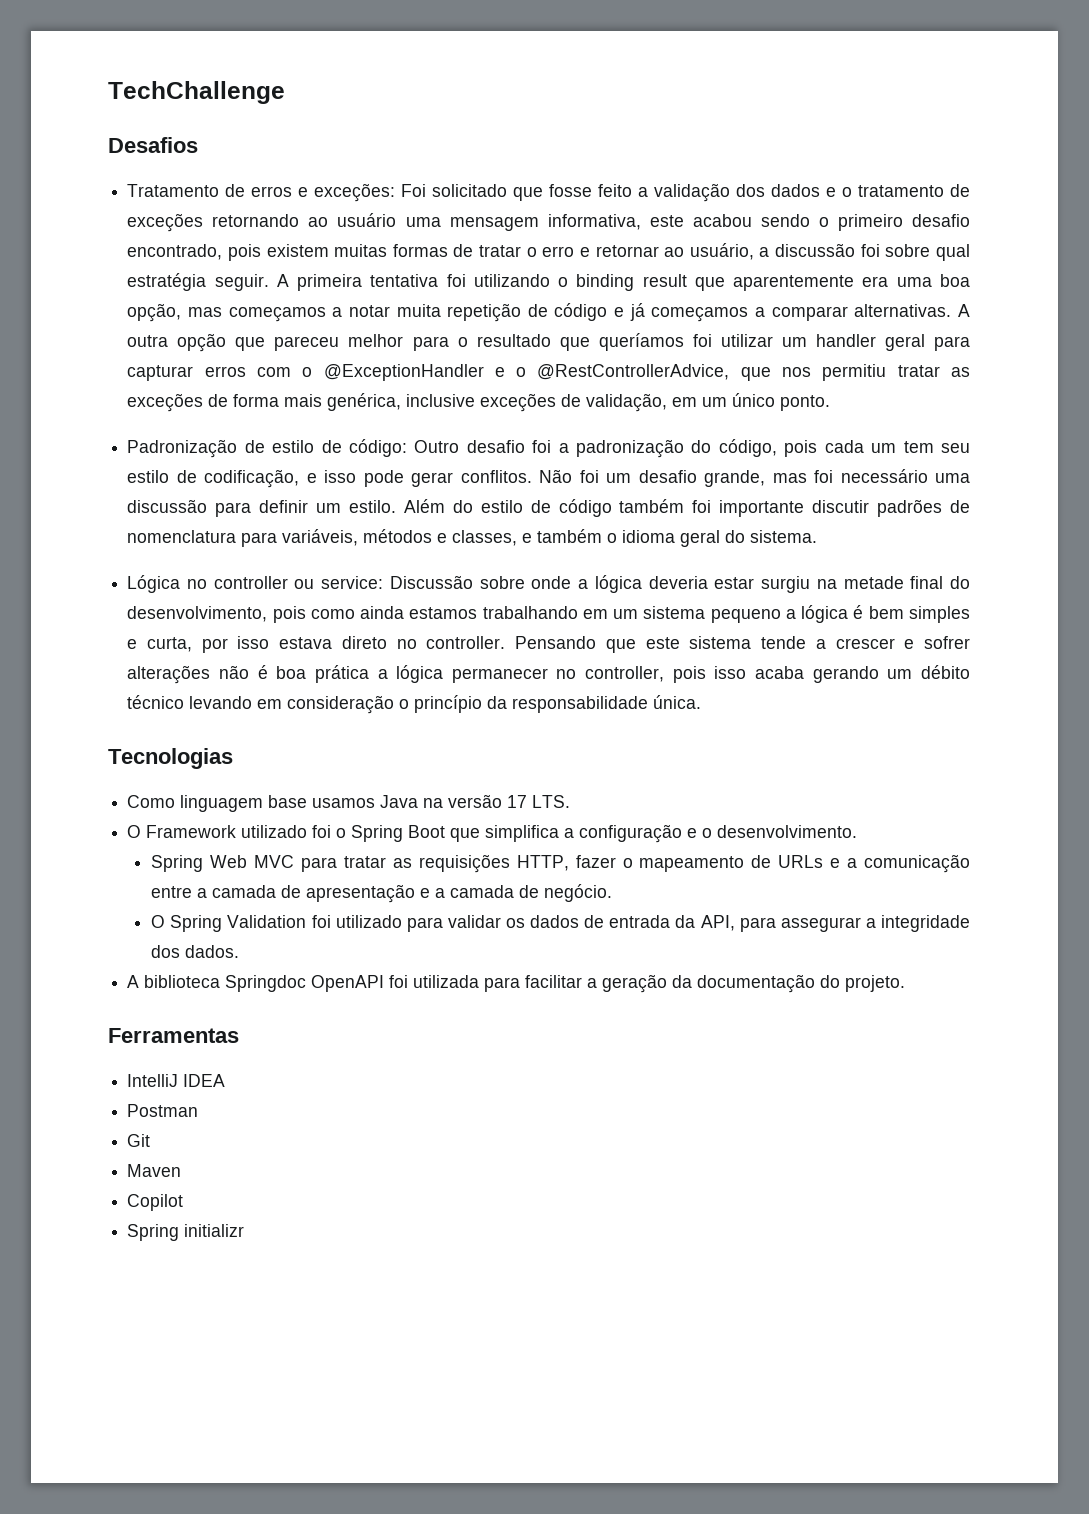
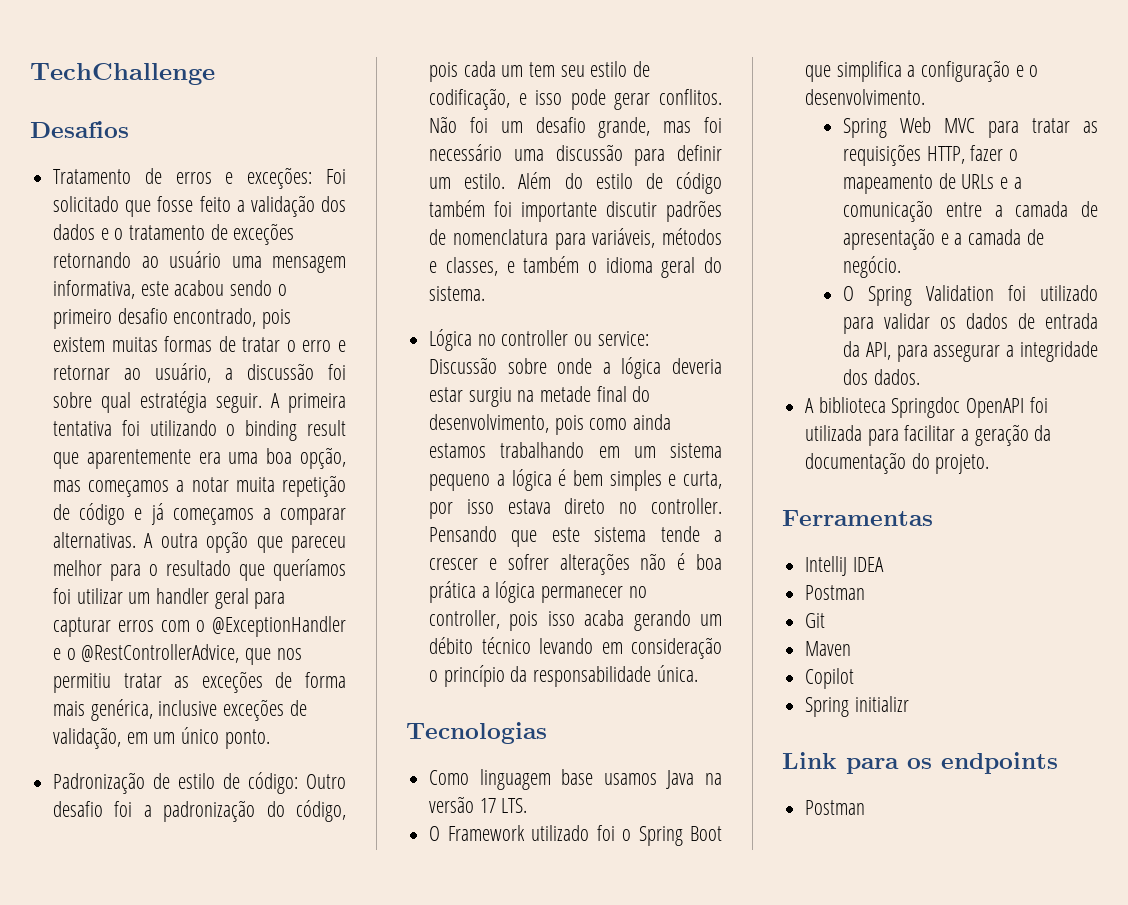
+ Link para os endpoints
+ Postman

